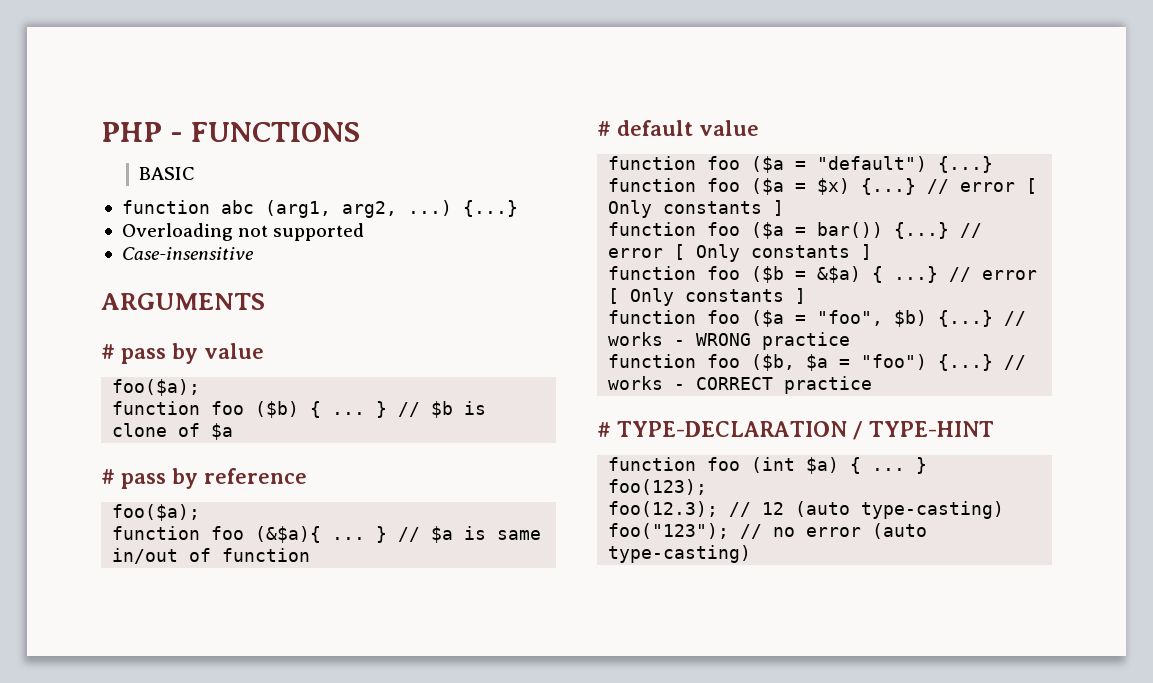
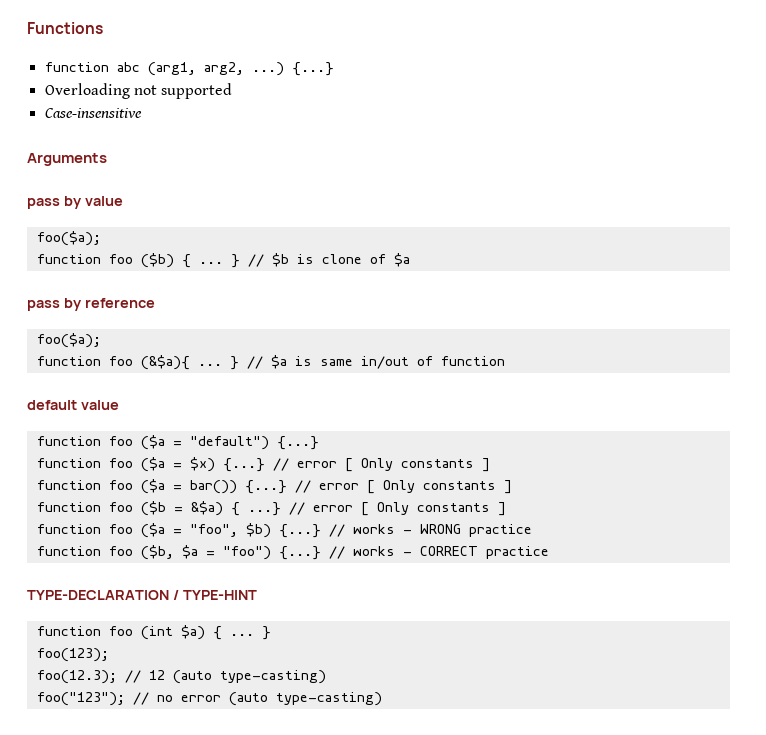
- PHP - FUNCTIONS
- BASIC
+ Functions
- ARGUMENTS
- # pass by value
+ Arguments
+ pass by value
- # pass by reference
+ pass by reference
- # default value
+ default value
- # TYPE-DECLARATION / TYPE-HINT
+ TYPE-DECLARATION / TYPE-HINT

